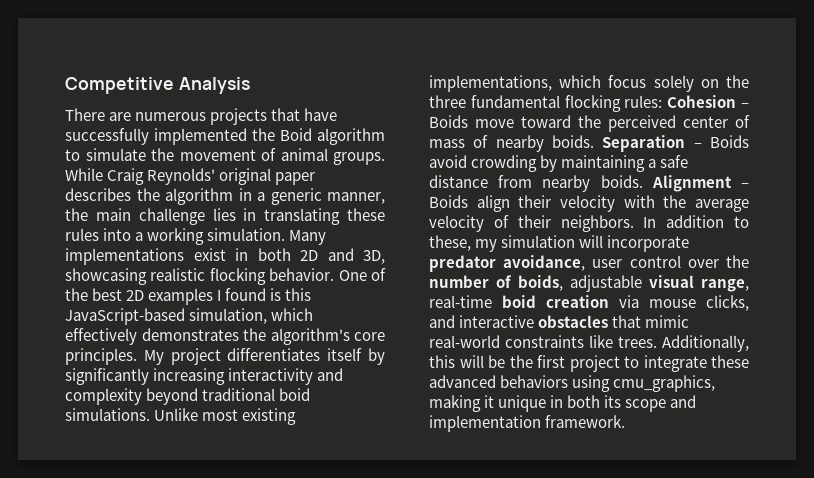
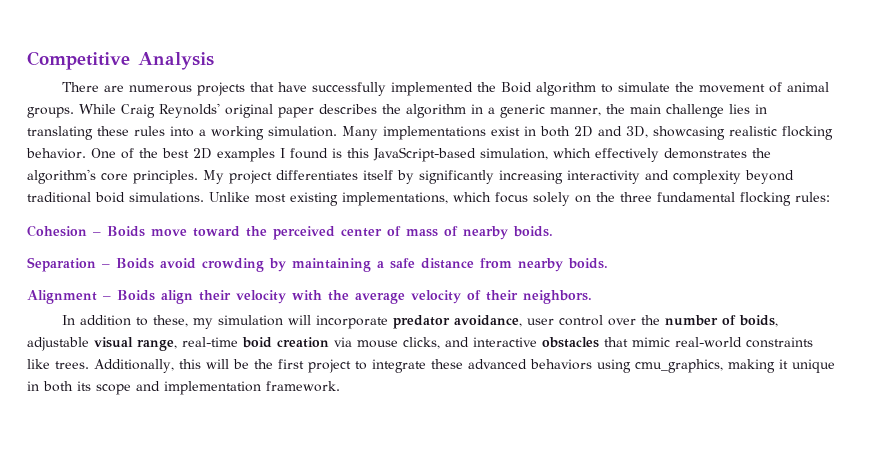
- Unlike most existing implementations, which focus solely on the three fundamental flocking rules: Cohesion – Boids move toward the perceived center of mass of nearby boids. Separation – Boids avoid crowding by maintaining a safe distance from nearby boids. Alignment – Boids align their velocity with the average velocity of their neighbors. In addition to these, my simulation will incorporate predator avoidance, user control over the number of boids, adjustable visual range, real-time boid creation via mouse clicks, and interactive obstacles that mimic real-world constraints like trees.
+ Unlike most existing implementations, which focus solely on the three fundamental flocking rules:
+ Cohesion – Boids move toward the perceived center of mass of nearby boids.
+ Separation – Boids avoid crowding by maintaining a safe distance from nearby boids.
+ Alignment – Boids align their velocity with the average velocity of their neighbors.
+ In addition to these, my simulation will incorporate predator avoidance, user control over the number of boids, adjustable visual range, real-time boid creation via mouse clicks, and interactive obstacles that mimic real-world constraints like trees.

